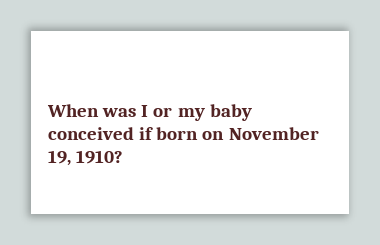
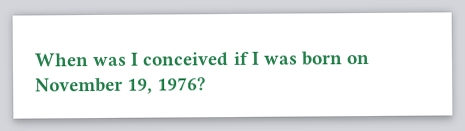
- When was I or my baby conceived if born on November 19, 1910?
+ When was I conceived if I was born on November 19, 1976?

